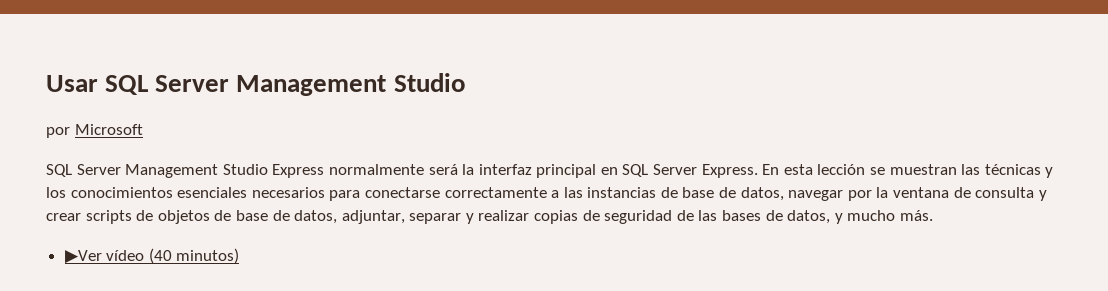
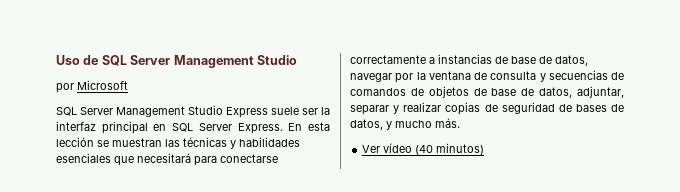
- Usar SQL Server Management Studio
+ Uso de SQL Server Management Studio
- SQL Server Management Studio Express normalmente será la interfaz principal en SQL Server Express.
+ SQL Server Management Studio Express suele ser la interfaz principal en SQL Server Express.
- En esta lección se muestran las técnicas y los conocimientos esenciales necesarios para conectarse correctamente a las instancias de base de datos, navegar por la ventana de consulta y crear scripts de objetos de base de datos, adjuntar, separar y realizar copias de seguridad de las bases de datos, y mucho más.
+ En esta lección se muestran las técnicas y habilidades esenciales que necesitará para conectarse correctamente a instancias de base de datos, navegar por la ventana de consulta y secuencias de comandos de objetos de base de datos, adjuntar, separar y realizar copias de seguridad de bases de datos, y mucho más.
- ▶Ver vídeo (40 minutos)
+ Ver vídeo (40 minutos)

